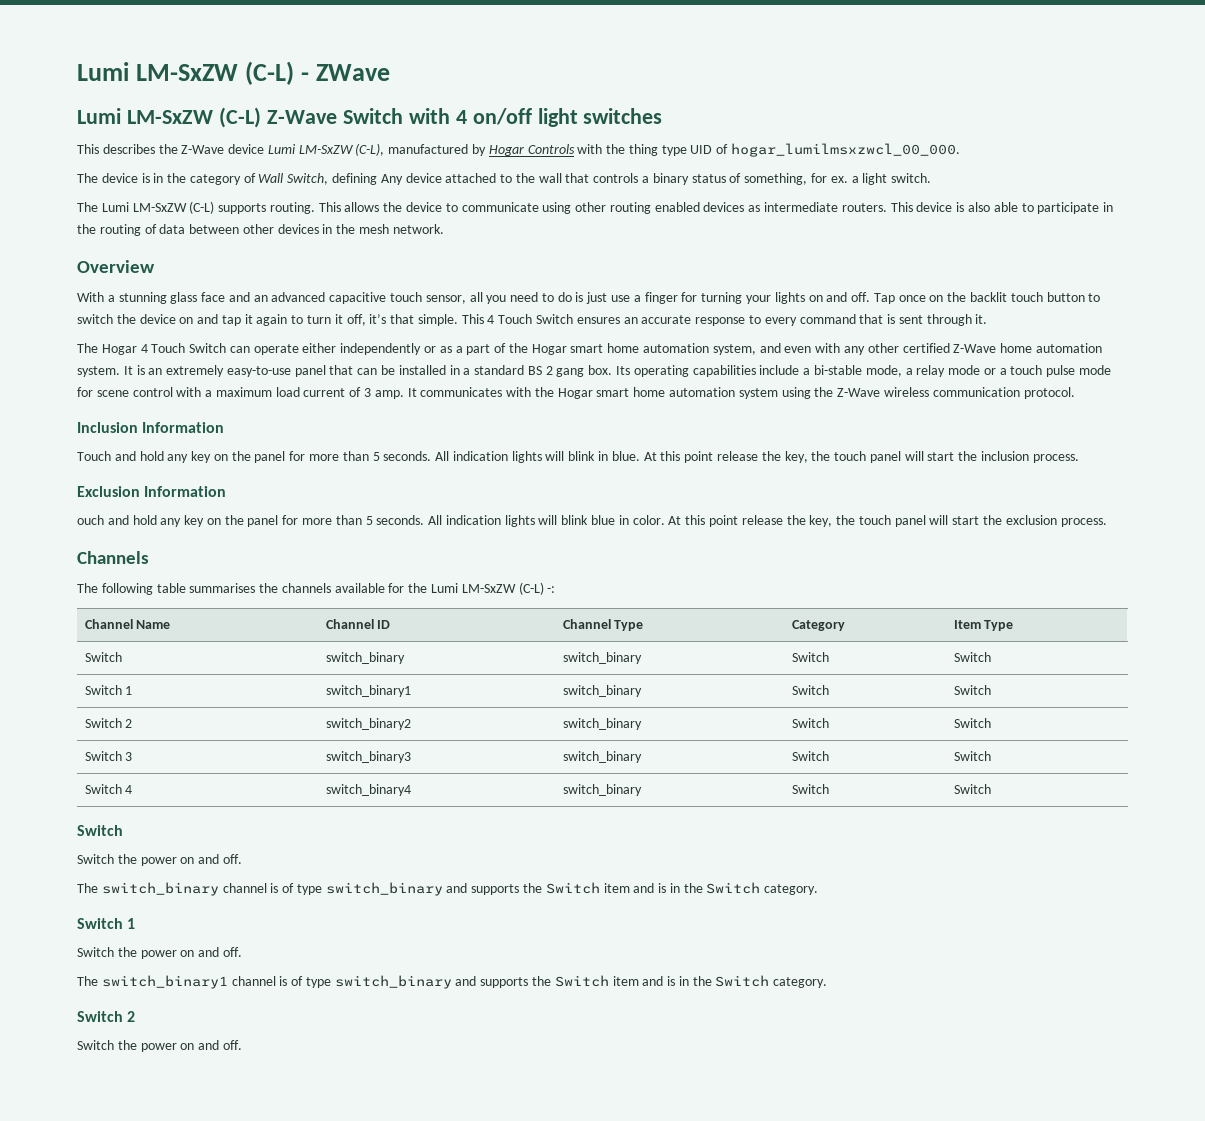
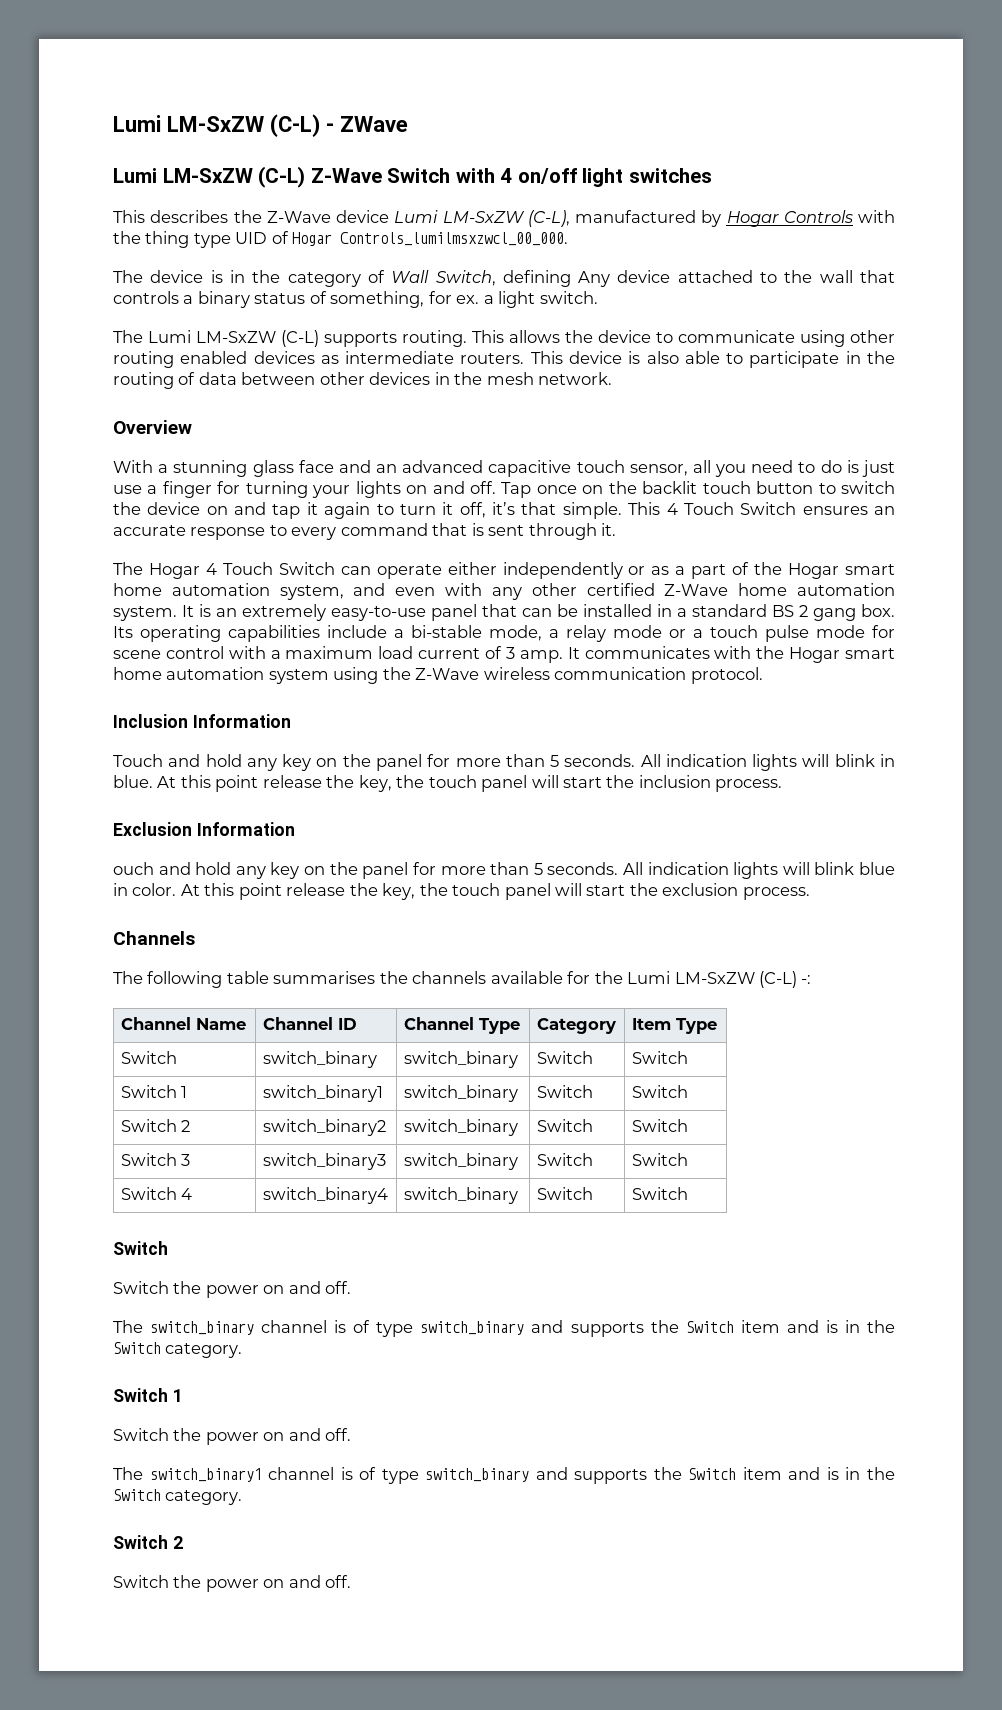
- This describes the Z-Wave device Lumi LM-SxZW (C-L), manufactured by Hogar Controls with the thing type UID of hogar_lumilmsxzwcl_00_000.
+ This describes the Z-Wave device Lumi LM-SxZW (C-L), manufactured by Hogar Controls with the thing type UID of Hogar Controls_lumilmsxzwcl_00_000.

